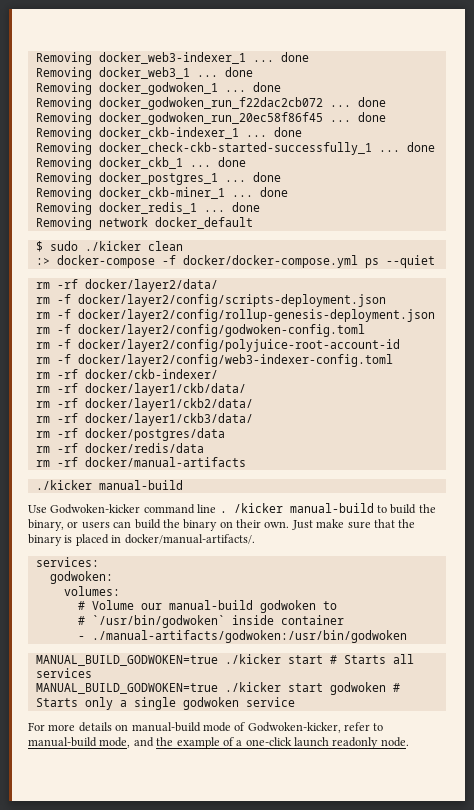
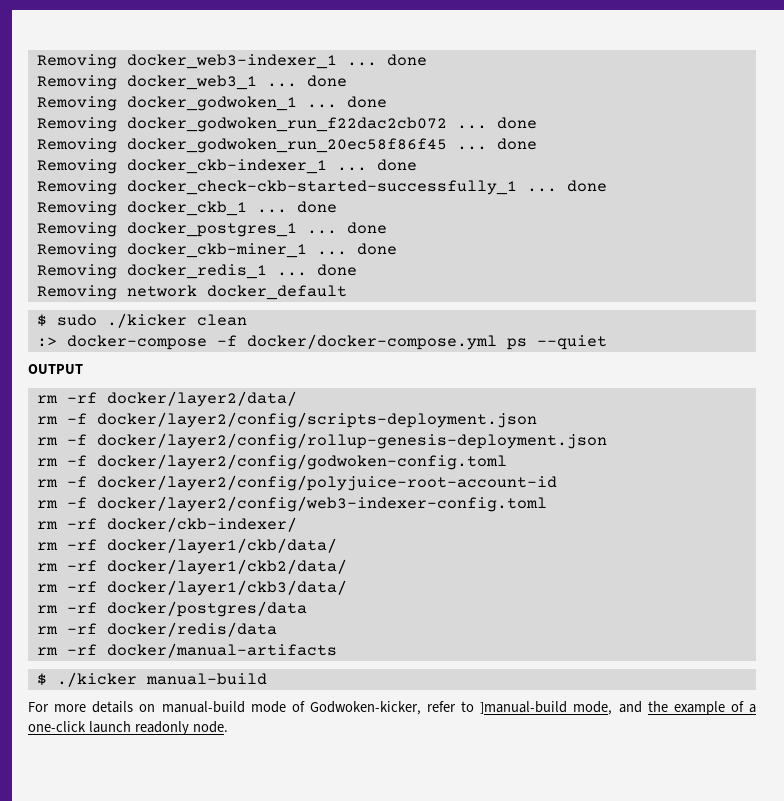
+ OUTPUT
- ./kicker manual-build
+ $ ./kicker manual-build
- Use Godwoken-kicker command line . /kicker manual-build to build the binary, or users can build the binary on their own. Just make sure that the binary is placed in docker/manual-artifacts/.
- services:
- godwoken:
- volumes:
- # Volume our manual-build godwoken to
- # `/usr/bin/godwoken` inside container
- - ./manual-artifacts/godwoken:/usr/bin/godwoken
- MANUAL_BUILD_GODWOKEN=true ./kicker start # Starts all services
- MANUAL_BUILD_GODWOKEN=true ./kicker start godwoken # Starts only a single godwoken service
- For more details on manual-build mode of Godwoken-kicker, refer to manual-build mode, and the example of a one-click launch readonly node.
+ For more details on manual-build mode of Godwoken-kicker, refer to ]manual-build mode, and the example of a one-click launch readonly node.

